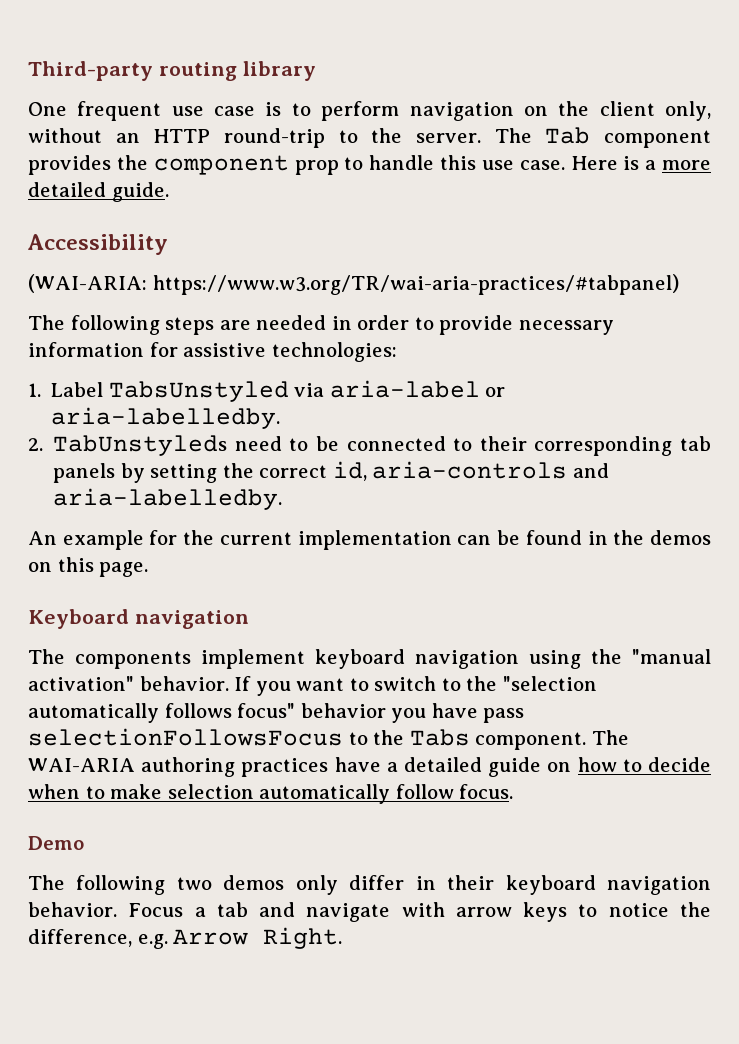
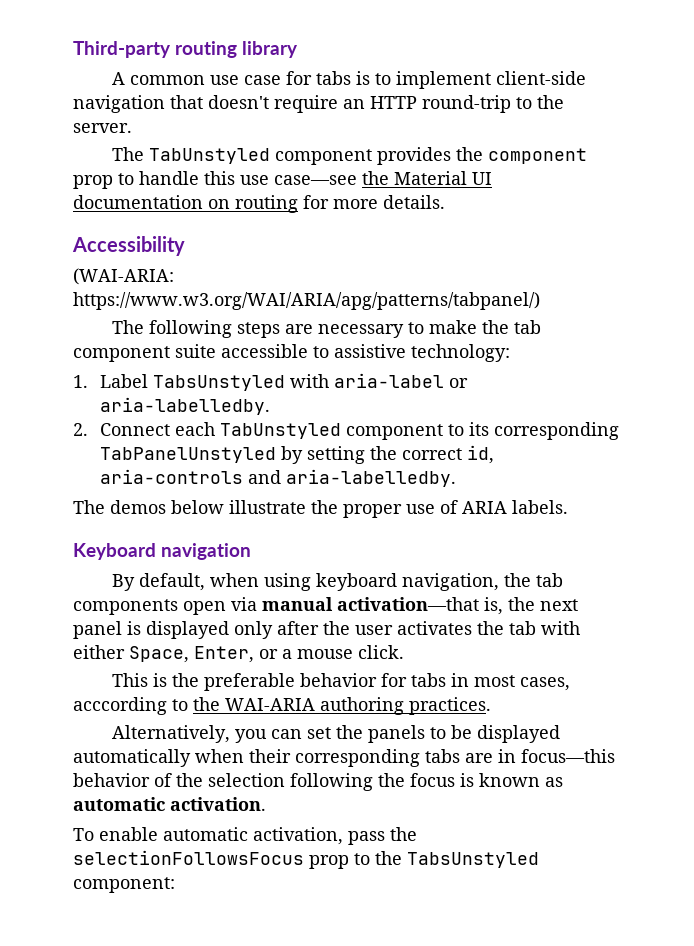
- One frequent use case is to perform navigation on the client only, without an HTTP round-trip to the server. The Tab component provides the component prop to handle this use case. Here is a more detailed guide.
+ A common use case for tabs is to implement client-side navigation that doesn't require an HTTP round-trip to the server.
+ The TabUnstyled component provides the component prop to handle this use case—see the Material UI documentation on routing for more details.
- (WAI-ARIA: https://www.w3.org/TR/wai-aria-practices/#tabpanel)
+ (WAI-ARIA: https://www.w3.org/WAI/ARIA/apg/patterns/tabpanel/)
- The following steps are needed in order to provide necessary information for assistive technologies:
+ The following steps are necessary to make the tab component suite accessible to assistive technology:
- 1. Label TabsUnstyled via aria-label or aria-labelledby.
+ 1. Label TabsUnstyled with aria-label or aria-labelledby.
- 2. TabUnstyleds need to be connected to their corresponding tab panels by setting the correct id, aria-controls and aria-labelledby.
+ 2. Connect each TabUnstyled component to its corresponding TabPanelUnstyled by setting the correct id, aria-controls and aria-labelledby.
- An example for the current implementation can be found in the demos on this page.
+ The demos below illustrate the proper use of ARIA labels.
  Keyboard navigation
- The components implement keyboard navigation using the "manual activation" behavior. If you want to switch to the "selection automatically follows focus" behavior you have pass selectionFollowsFocus to the Tabs component. The WAI-ARIA authoring practices have a detailed guide on how to decide when to make selection automatically follow focus.
- Demo
- The following two demos only differ in their keyboard navigation behavior. Focus a tab and navigate with arrow keys to notice the difference, e.g. Arrow Right.
+ By default, when using keyboard navigation, the tab components open via manual activation—that is, the next panel is displayed only after the user activates the tab with either Space, Enter, or a mouse click.
+ This is the preferable behavior for tabs in most cases, acccording to the WAI-ARIA authoring practices.
+ Alternatively, you can set the panels to be displayed automatically when their corresponding tabs are in focus—this behavior of the selection following the focus is known as automatic activation.
+ To enable automatic activation, pass the selectionFollowsFocus prop to the TabsUnstyled component:

